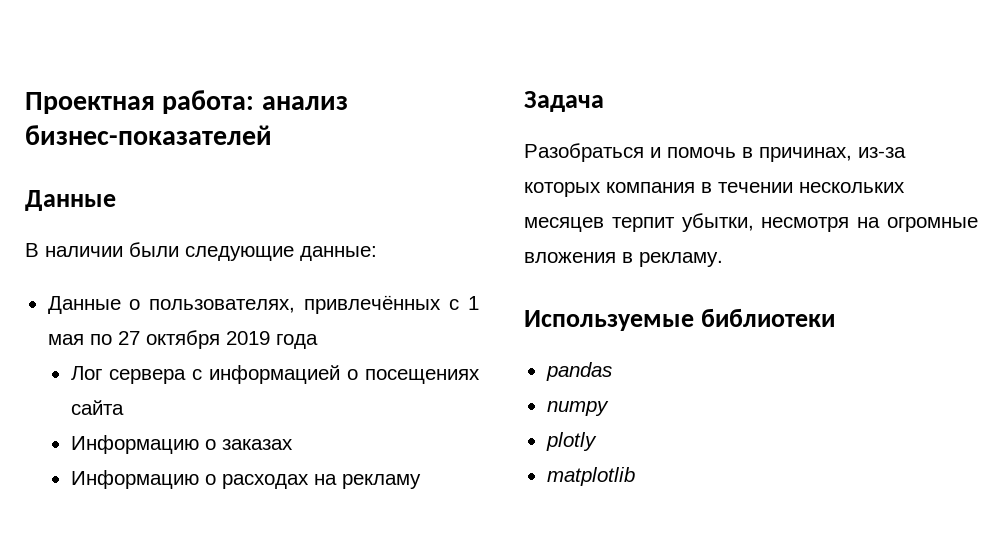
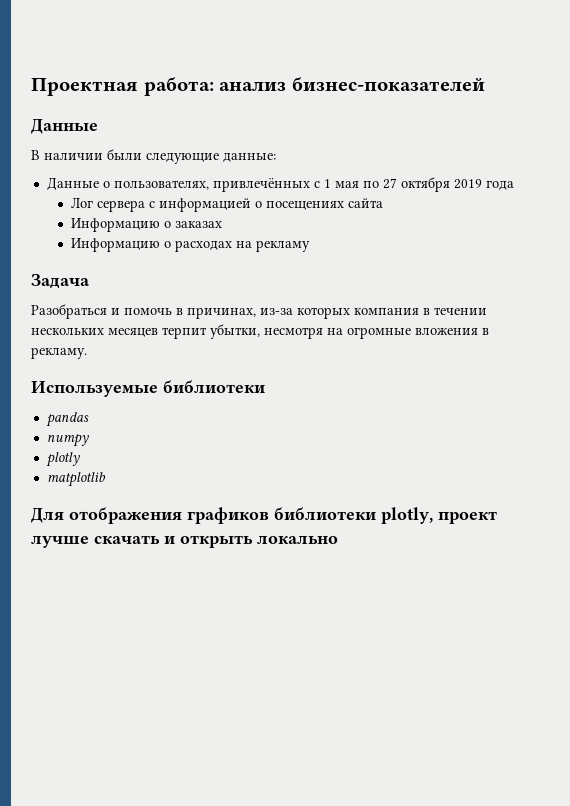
+ Для отображения графиков библиотеки plotly, проект лучше скачать и открыть локально

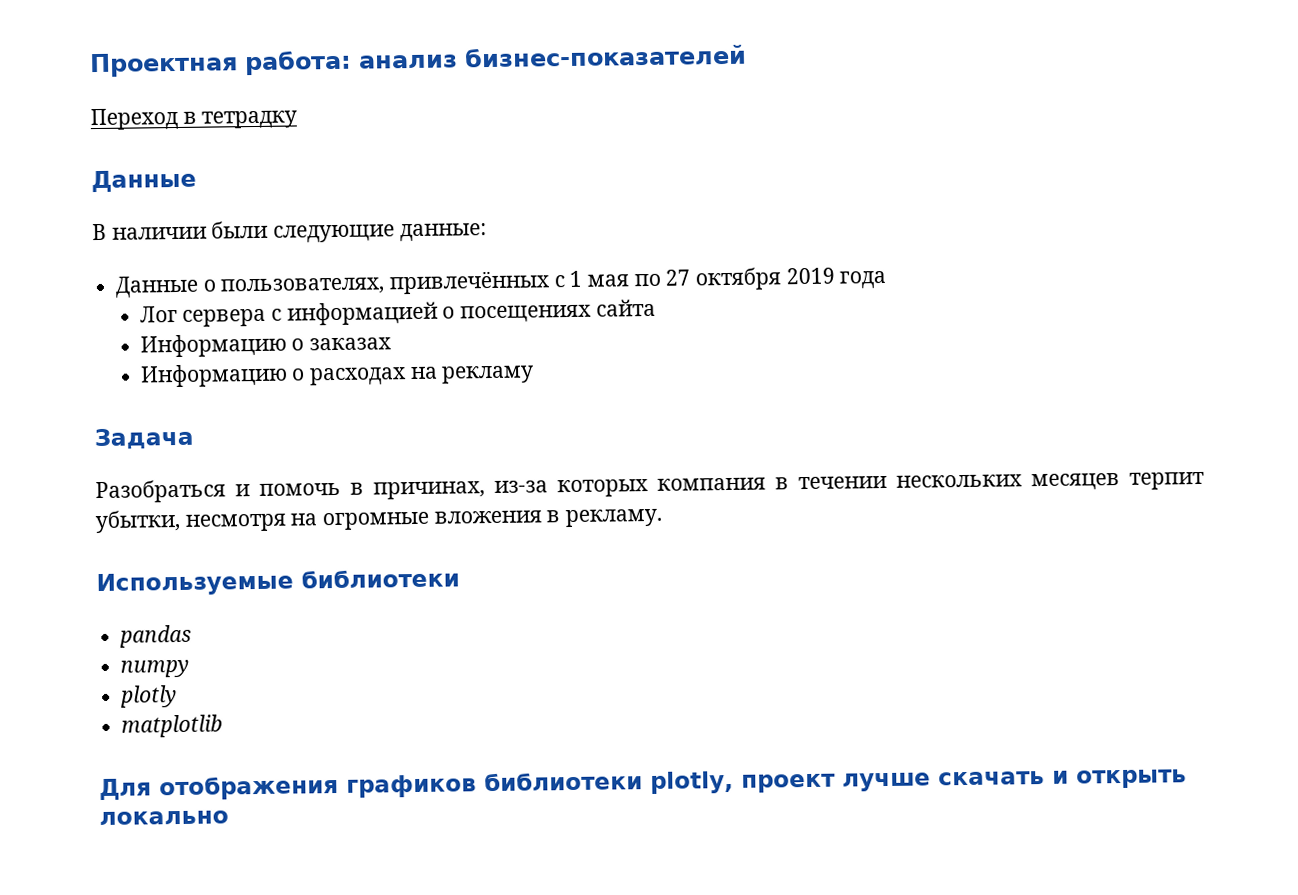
+ Переход в тетрадку

